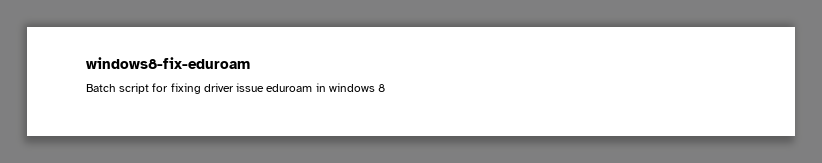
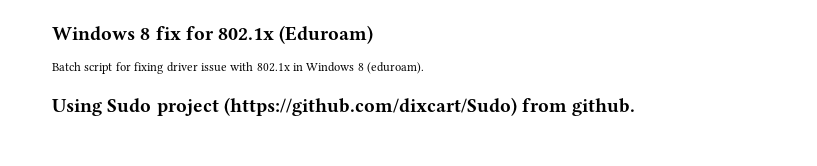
- windows8-fix-eduroam
+ Windows 8 fix for 802.1x (Eduroam)
- Batch script for fixing driver issue eduroam in windows 8
+ Batch script for fixing driver issue with 802.1x in Windows 8 (eduroam).
+ Using Sudo project (https://github.com/dixcart/Sudo) from github.

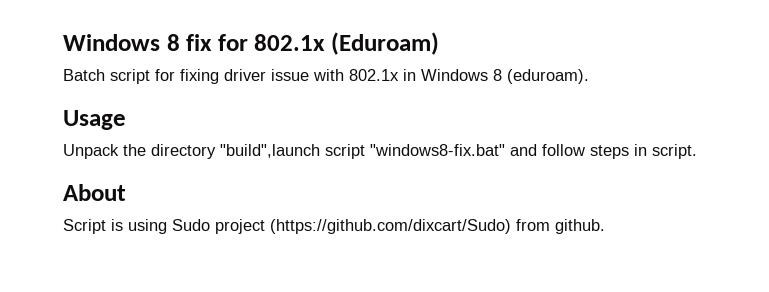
- Using Sudo project (https://github.com/dixcart/Sudo) from github.
+ Usage
+ Unpack the directory "build",launch script "windows8-fix.bat" and follow steps in script.
+ About
+ Script is using Sudo project (https://github.com/dixcart/Sudo) from github.

